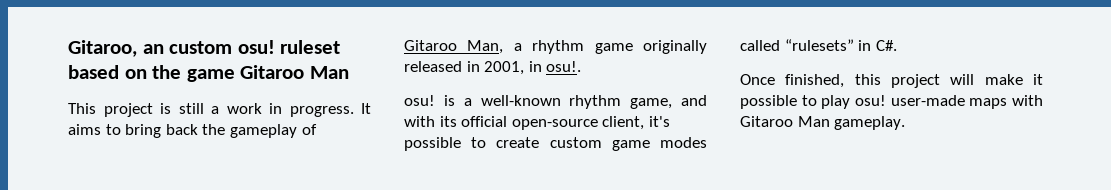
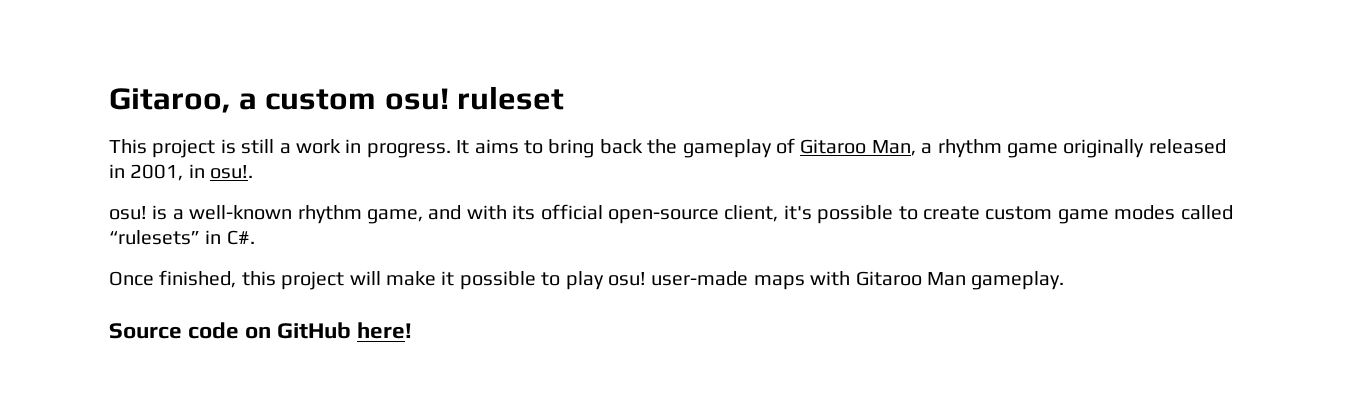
- Gitaroo, an custom osu! ruleset based on the game Gitaroo Man
+ Gitaroo, a custom osu! ruleset
+ Source code on GitHub here!

